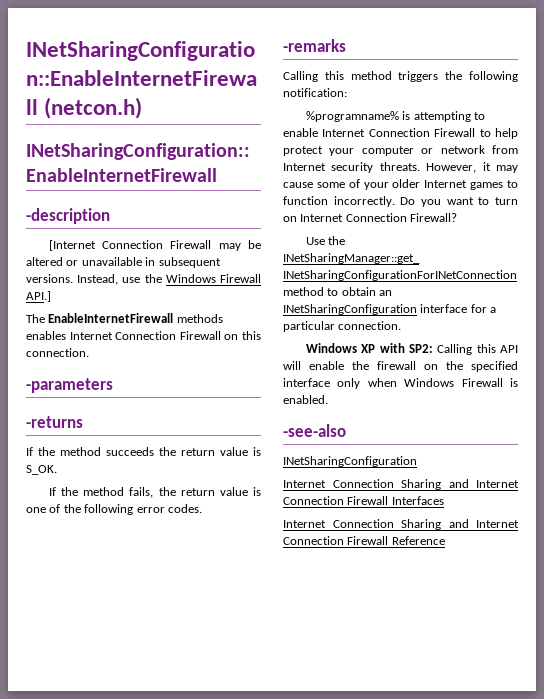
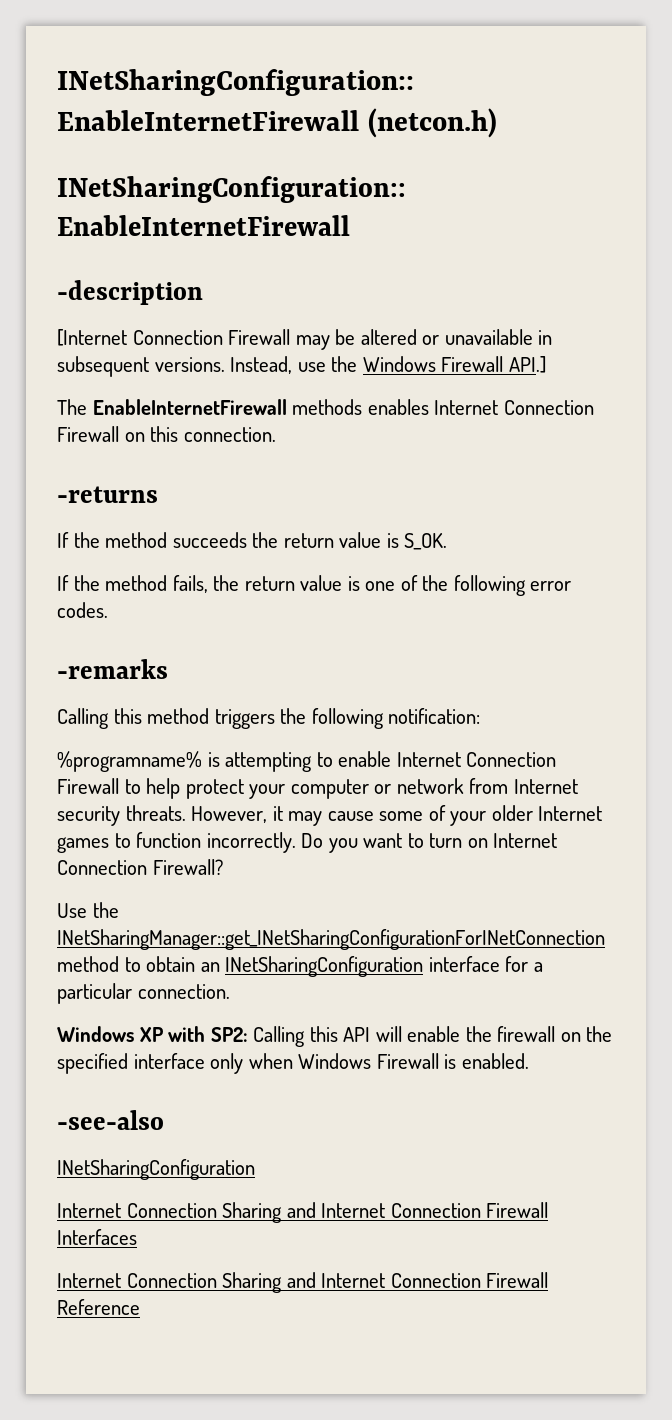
- -parameters

